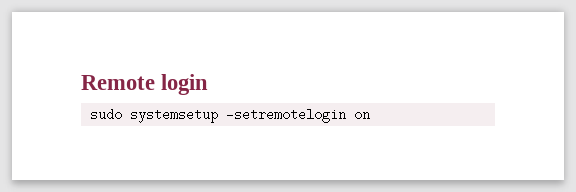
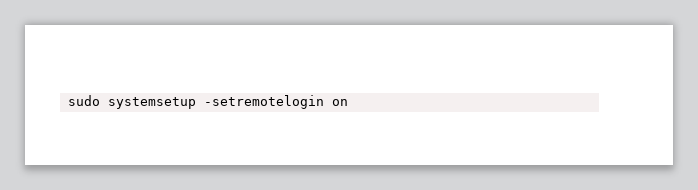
- Remote login

